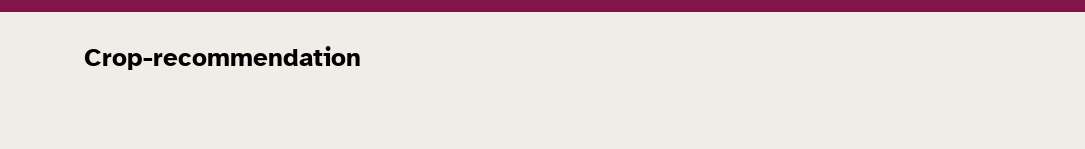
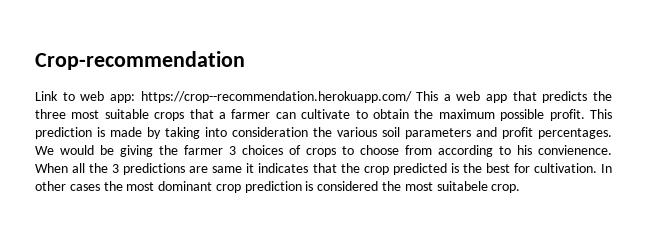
+ Link to web app: https://crop--recommendation.herokuapp.com/ This a web app that predicts the three most suitable crops that a farmer can cultivate to obtain the maximum possible profit. This prediction is made by taking into consideration the various soil parameters and profit percentages. We would be giving the farmer 3 choices of crops to choose from according to his convienence. When all the 3 predictions are same it indicates that the crop predicted is the best for cultivation. In other cases the most dominant crop prediction is considered the most suitabele crop.

